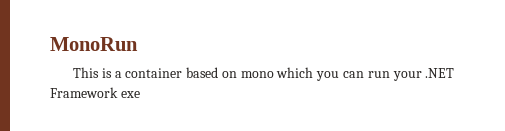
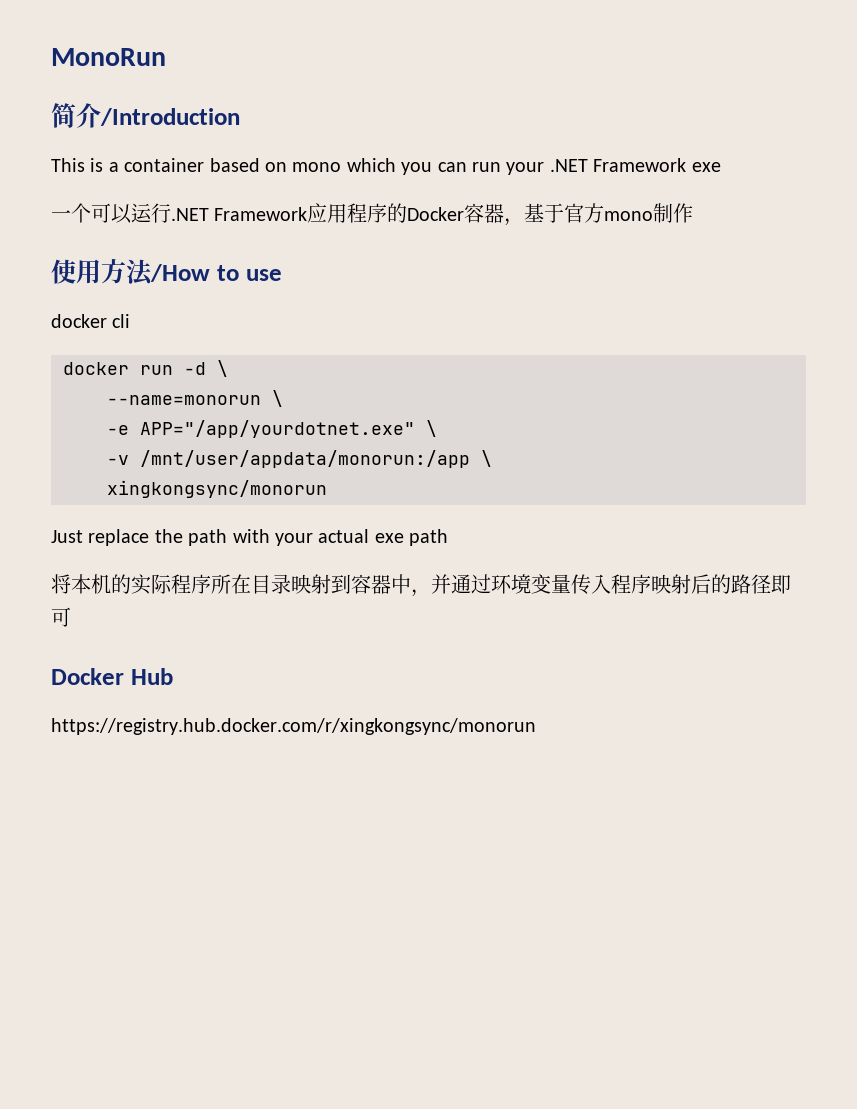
+ 简介/Introduction
+ 一个可以运行.NET Framework应用程序的Docker容器，基于官方mono制作
+ 使用方法/How to use
+ docker cli
+ docker run -d \
+ --name=monorun \
+ -e APP="/app/yourdotnet.exe" \
+ -v /mnt/user/appdata/monorun:/app \
+ xingkongsync/monorun
+ Just replace the path with your actual exe path
+ 将本机的实际程序所在目录映射到容器中，并通过环境变量传入程序映射后的路径即可
+ Docker Hub
+ https://registry.hub.docker.com/r/xingkongsync/monorun

